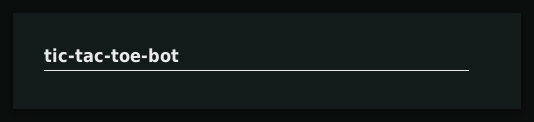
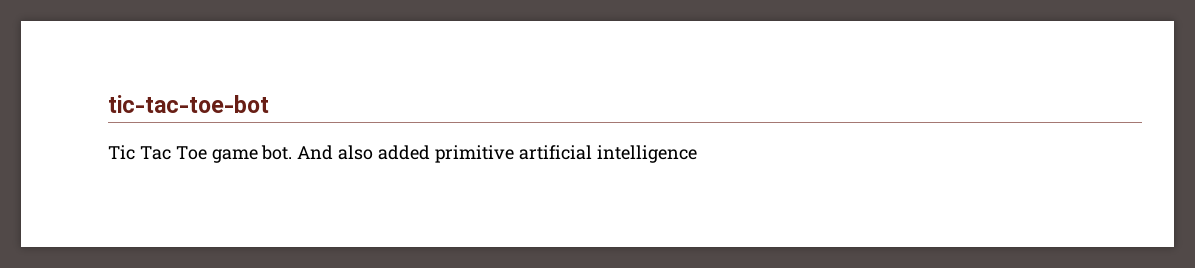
+ Tic Tac Toe game bot. And also added primitive artificial intelligence

